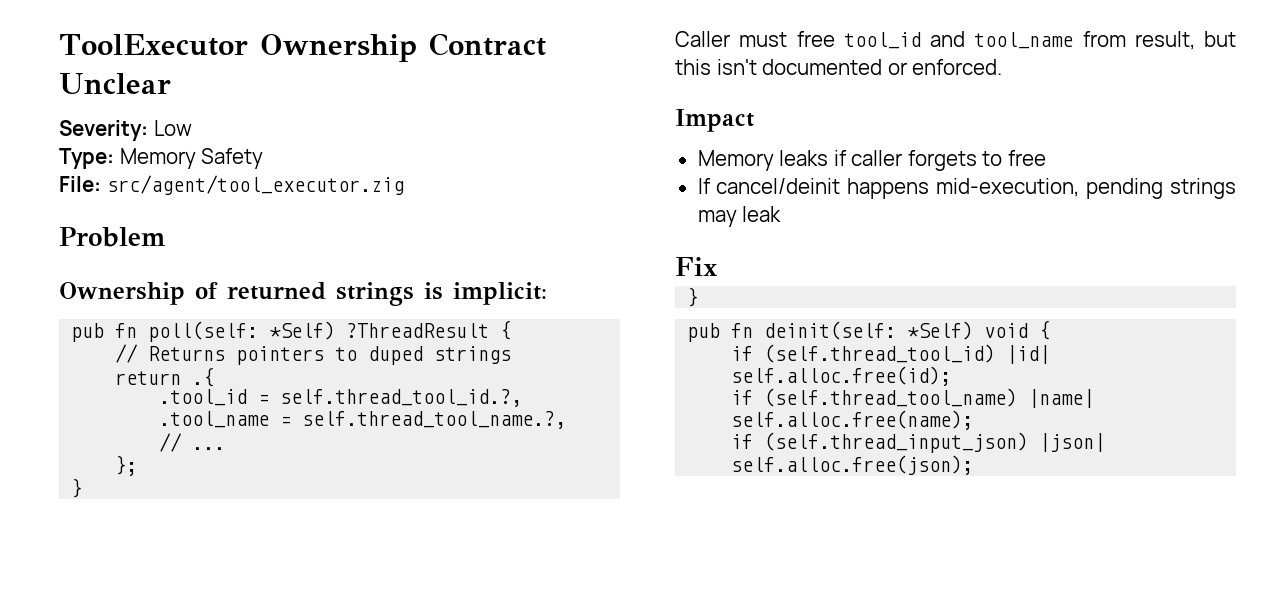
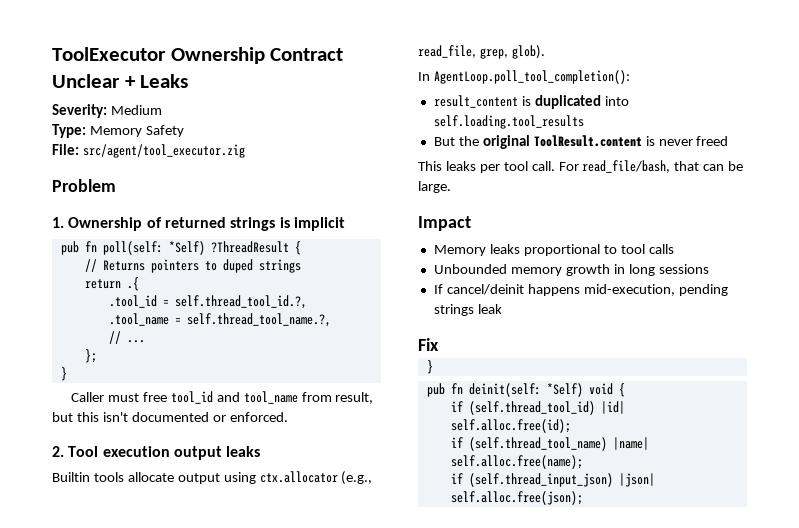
- ToolExecutor Ownership Contract Unclear
+ ToolExecutor Ownership Contract Unclear + Leaks
- Severity: Low
+ Severity: Medium
- Ownership of returned strings is implicit:
+ 1. Ownership of returned strings is implicit
+ 2. Tool execution output leaks
+ Builtin tools allocate output using ctx.allocator (e.g., read_file, grep, glob).
+ In AgentLoop.poll_tool_completion():
+ result_content is duplicated into self.loading.tool_results
+ But the original ToolResult.content is never freed
+ This leaks per tool call. For read_file/bash, that can be large.
  Impact
- Memory leaks if caller forgets to free
+ Memory leaks proportional to tool calls
+ Unbounded memory growth in long sessions
- If cancel/deinit happens mid-execution, pending strings may leak
+ If cancel/deinit happens mid-execution, pending strings leak

